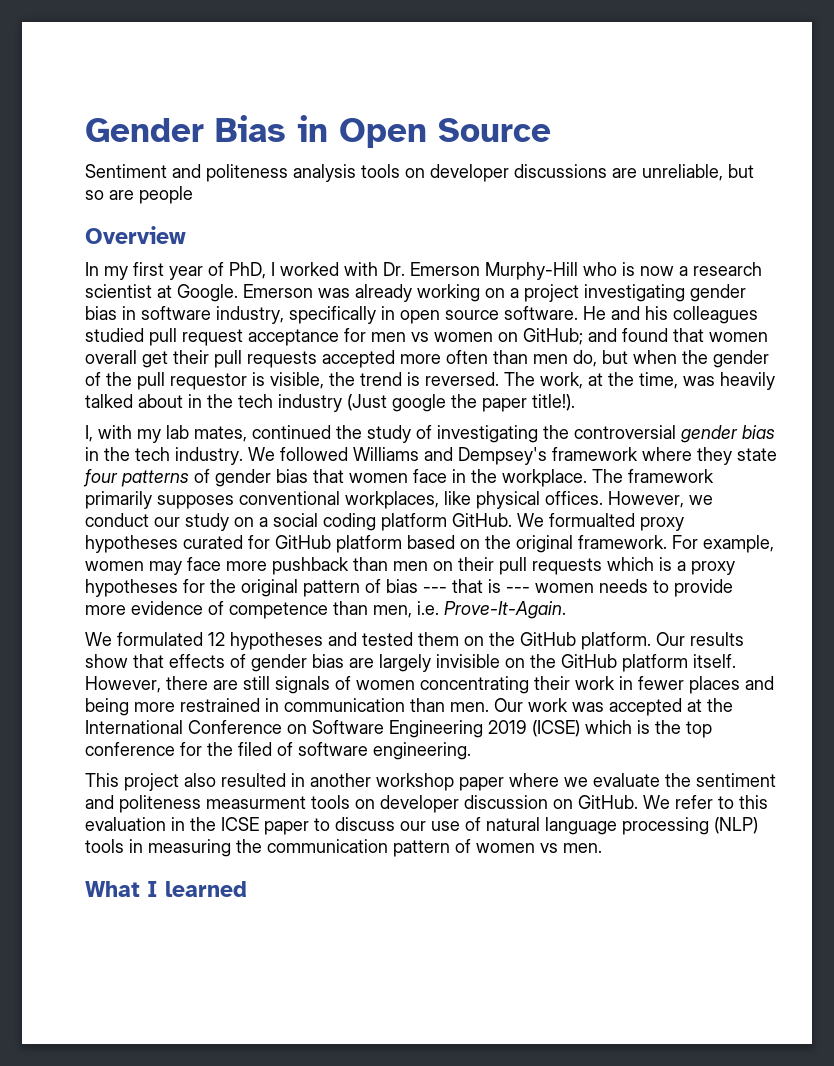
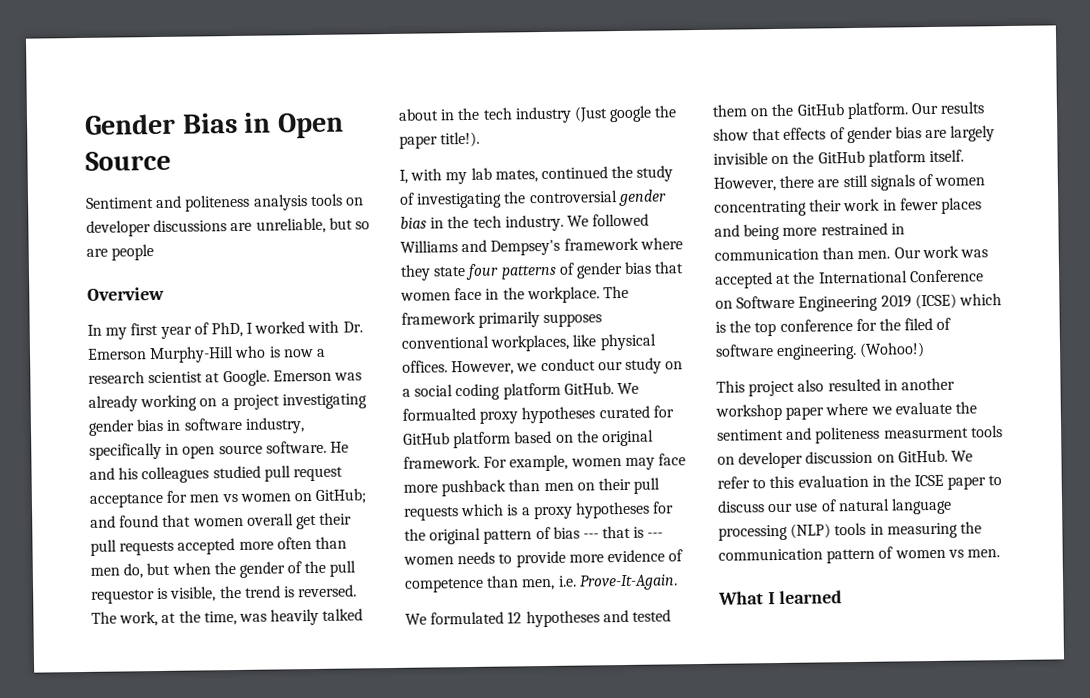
+ (Wohoo!)

